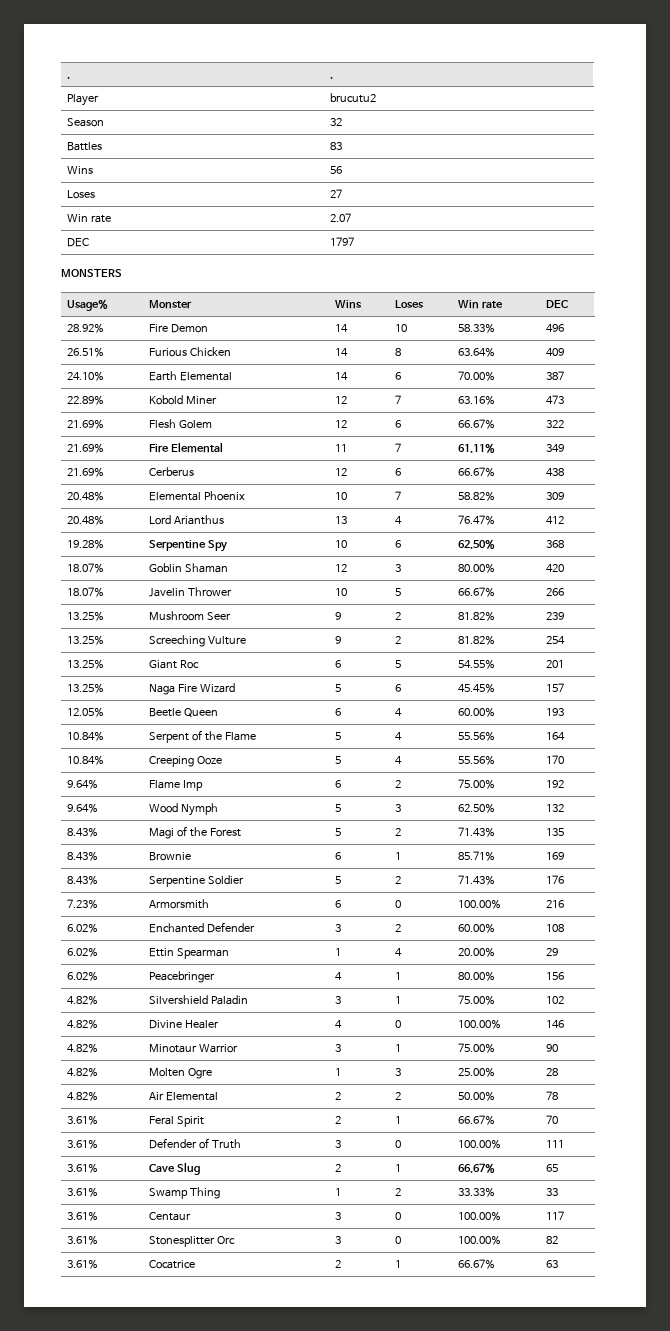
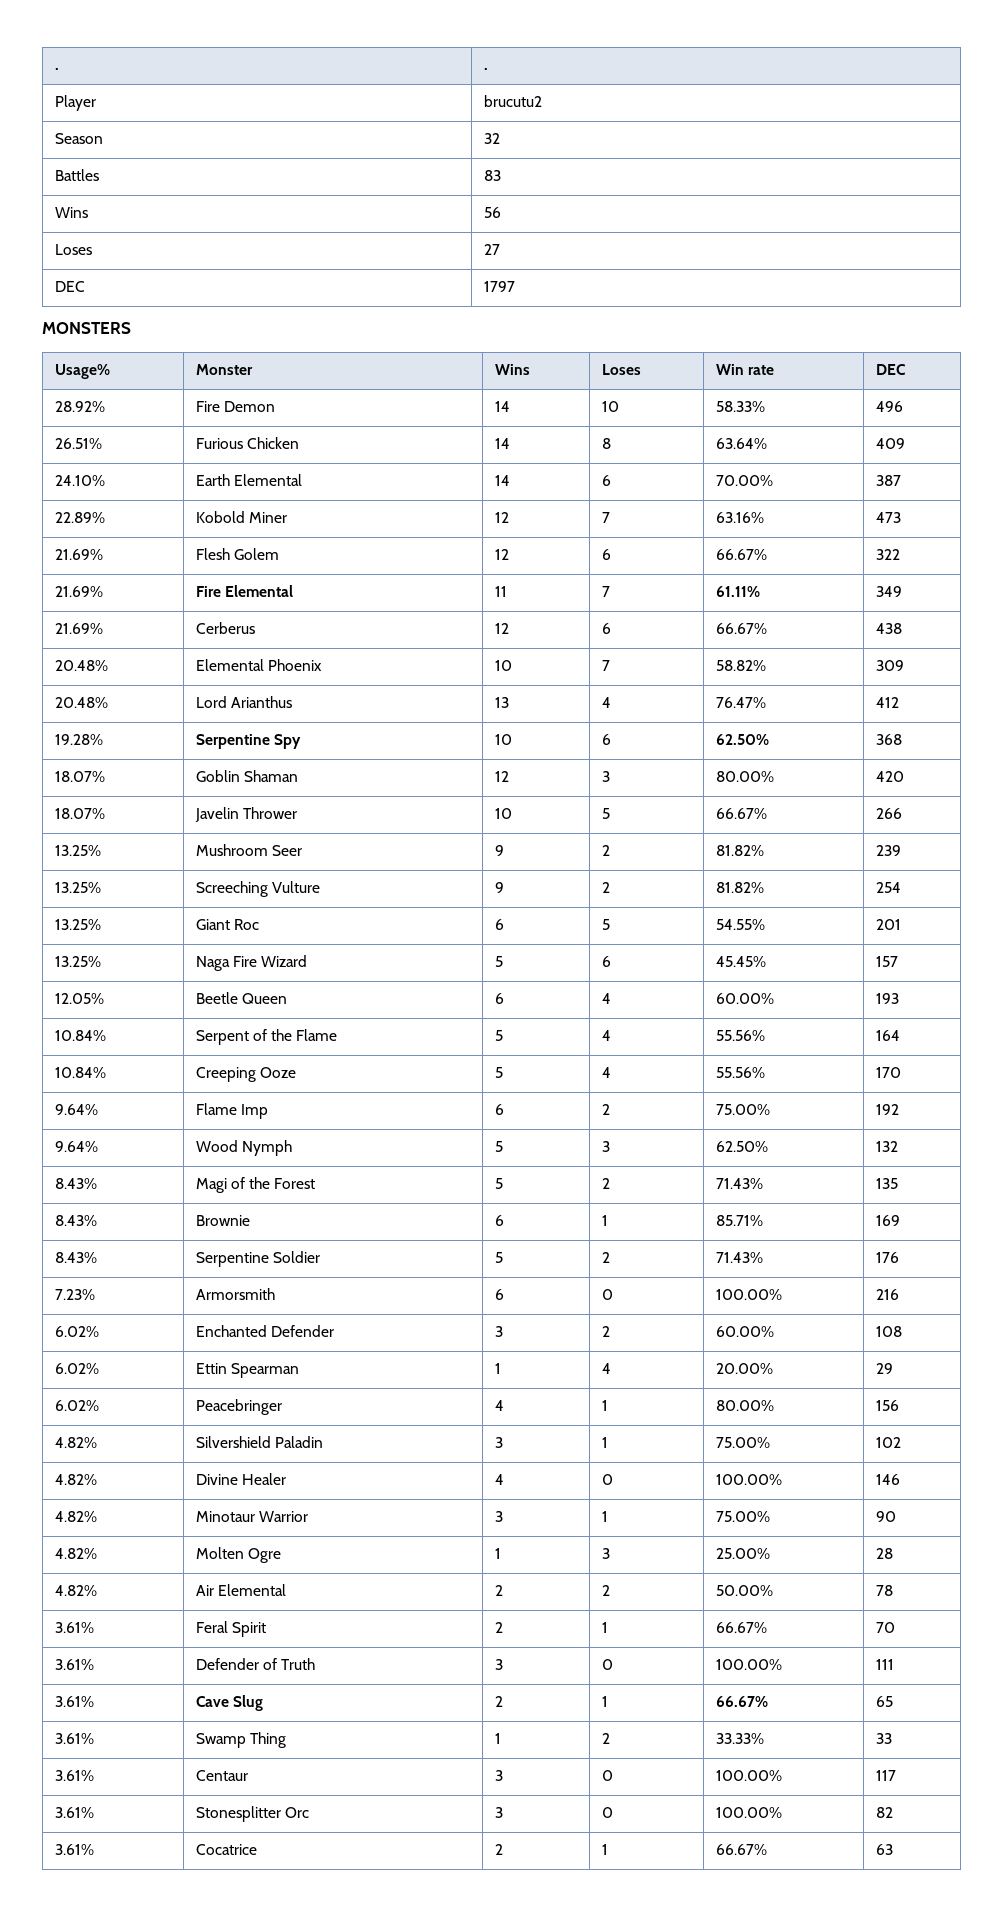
- Win rate | 2.07

